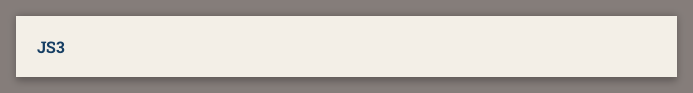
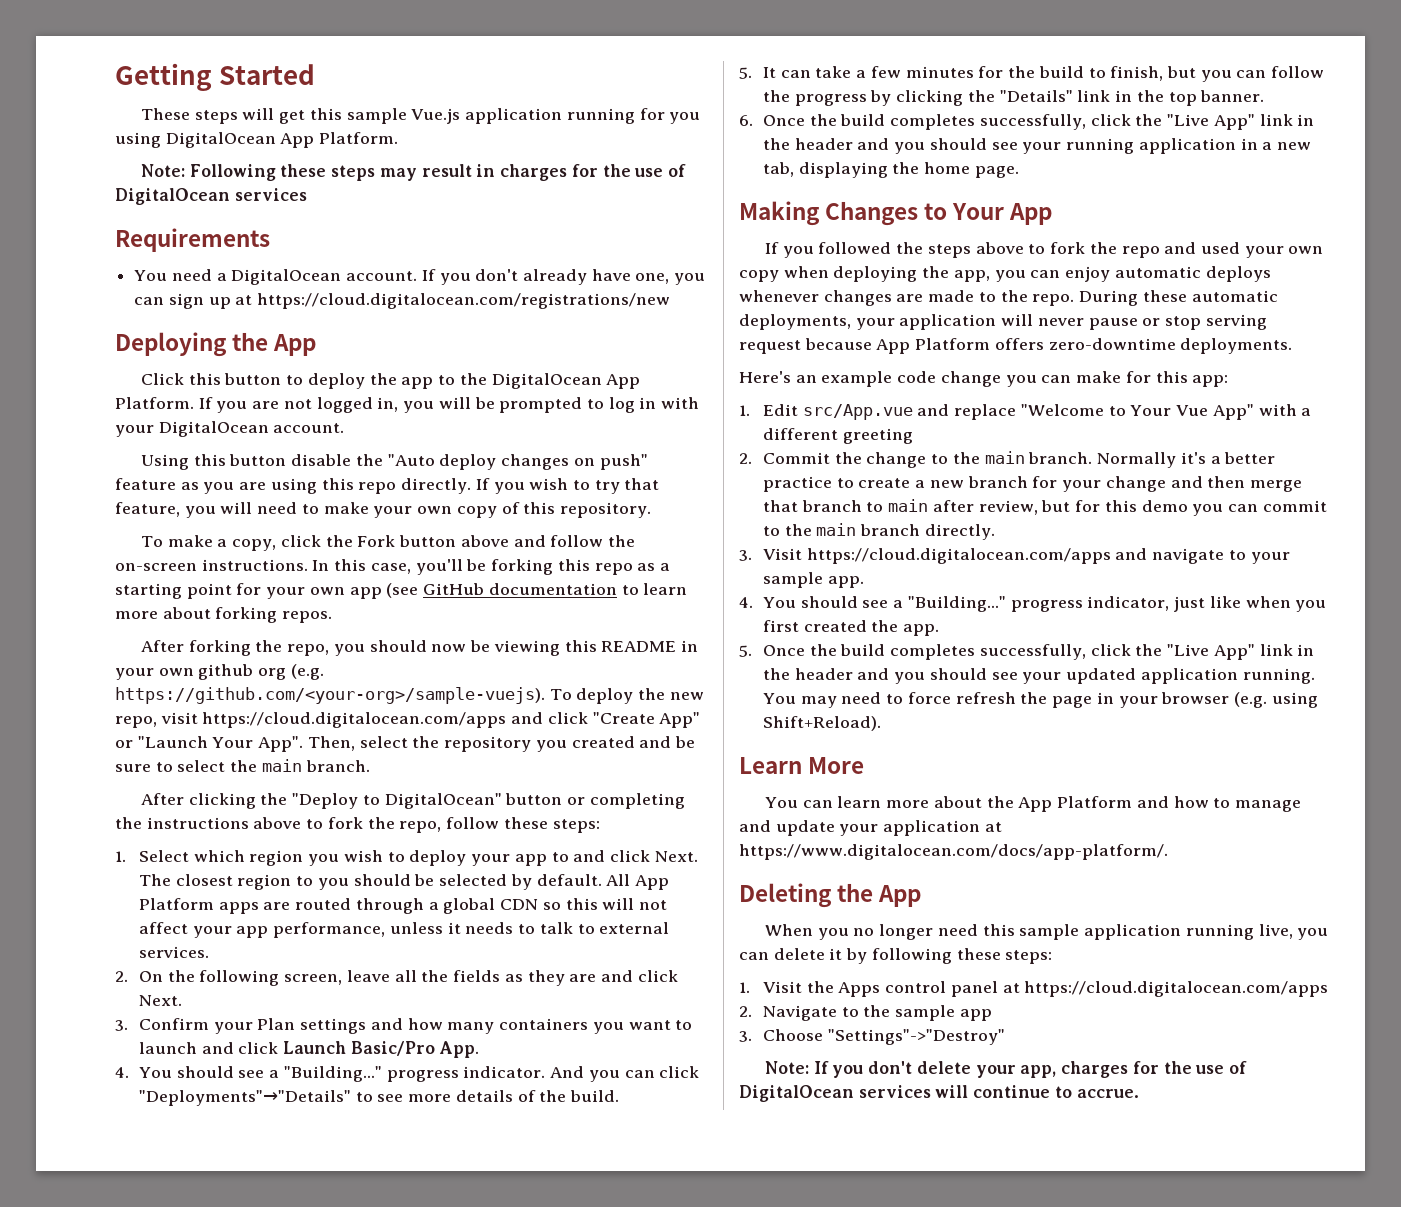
- JS3
+ Getting Started
+ These steps will get this sample Vue.js application running for you using DigitalOcean App Platform.
+ Note: Following these steps may result in charges for the use of DigitalOcean services
+ Requirements
+ You need a DigitalOcean account. If you don't already have one, you can sign up at https://cloud.digitalocean.com/registrations/new
+ Deploying the App
+ Click this button to deploy the app to the DigitalOcean App Platform. If you are not logged in, you will be prompted to log in with your DigitalOcean account.
+ Using this button disable the "Auto deploy changes on push" feature as you are using this repo directly. If you wish to try that feature, you will need to make your own copy of this repository.
+ To make a copy, click the Fork button above and follow the on-screen instructions. In this case, you'll be forking this repo as a starting point for your own app (see GitHub documentation to learn more about forking repos.
+ After forking the repo, you should now be viewing this README in your own github org (e.g. https://github.com/<your-org>/sample-vuejs). To deploy the new repo, visit https://cloud.digitalocean.com/apps and click "Create App" or "Launch Your App". Then, select the repository you created and be sure to select the main branch.
+ After clicking the "Deploy to DigitalOcean" button or completing the instructions above to fork the repo, follow these steps:
+ 1. Select which region you wish to deploy your app to and click Next. The closest region to you should be selected by default. All App Platform apps are routed through a global CDN so this will not affect your app performance, unless it needs to talk to external services.
+ 2. On the following screen, leave all the fields as they are and click Next.
+ 3. Confirm your Plan settings and how many containers you want to launch and click Launch Basic/Pro App.
+ 4. You should see a "Building..." progress indicator. And you can click "Deployments"→"Details" to see more details of the build.
+ 5. It can take a few minutes for the build to finish, but you can follow the progress by clicking the "Details" link in the top banner.
+ 6. Once the build completes successfully, click the "Live App" link in the header and you should see your running application in a new tab, displaying the home page.
+ Making Changes to Your App
+ If you followed the steps above to fork the repo and used your own copy when deploying the app, you can enjoy automatic deploys whenever changes are made to the repo. During these automatic deployments, your application will never pause or stop serving request because App Platform offers zero-downtime deployments.
+ Here's an example code change you can make for this app:
+ 1. Edit src/App.vue and replace "Welcome to Your Vue App" with a different greeting
+ 2. Commit the change to the main branch. Normally it's a better practice to create a new branch for your change and then merge that branch to main after review, but for this demo you can commit to the main branch directly.
+ 3. Visit https://cloud.digitalocean.com/apps and navigate to your sample app.
+ 4. You should see a "Building..." progress indicator, just like when you first created the app.
+ 5. Once the build completes successfully, click the "Live App" link in the header and you should see your updated application running. You may need to force refresh the page in your browser (e.g. using Shift+Reload).
+ Learn More
+ You can learn more about the App Platform and how to manage and update your application at https://www.digitalocean.com/docs/app-platform/.
+ Deleting the App
+ When you no longer need this sample application running live, you can delete it by following these steps:
+ 1. Visit the Apps control panel at https://cloud.digitalocean.com/apps
+ 2. Navigate to the sample app
+ 3. Choose "Settings"->"Destroy"
+ Note: If you don't delete your app, charges for the use of DigitalOcean services will continue to accrue.

